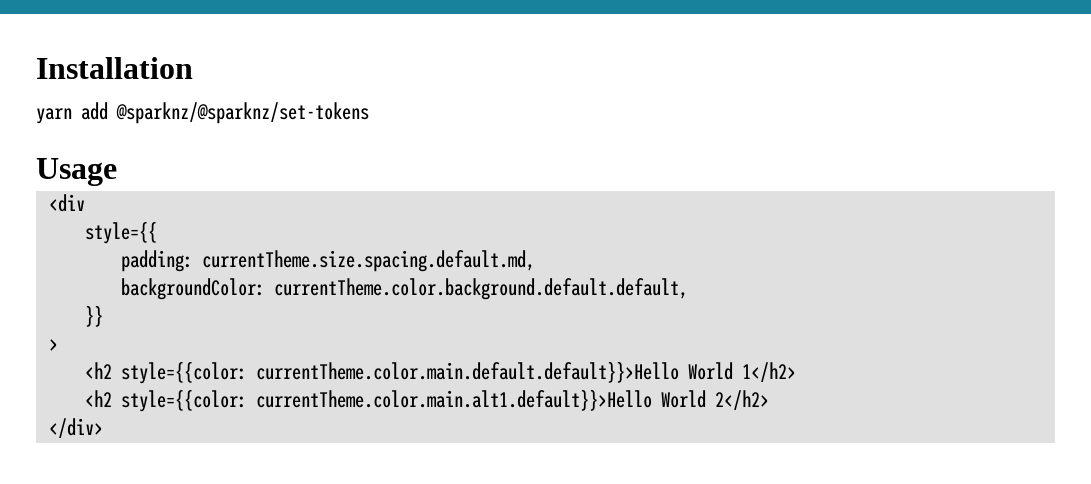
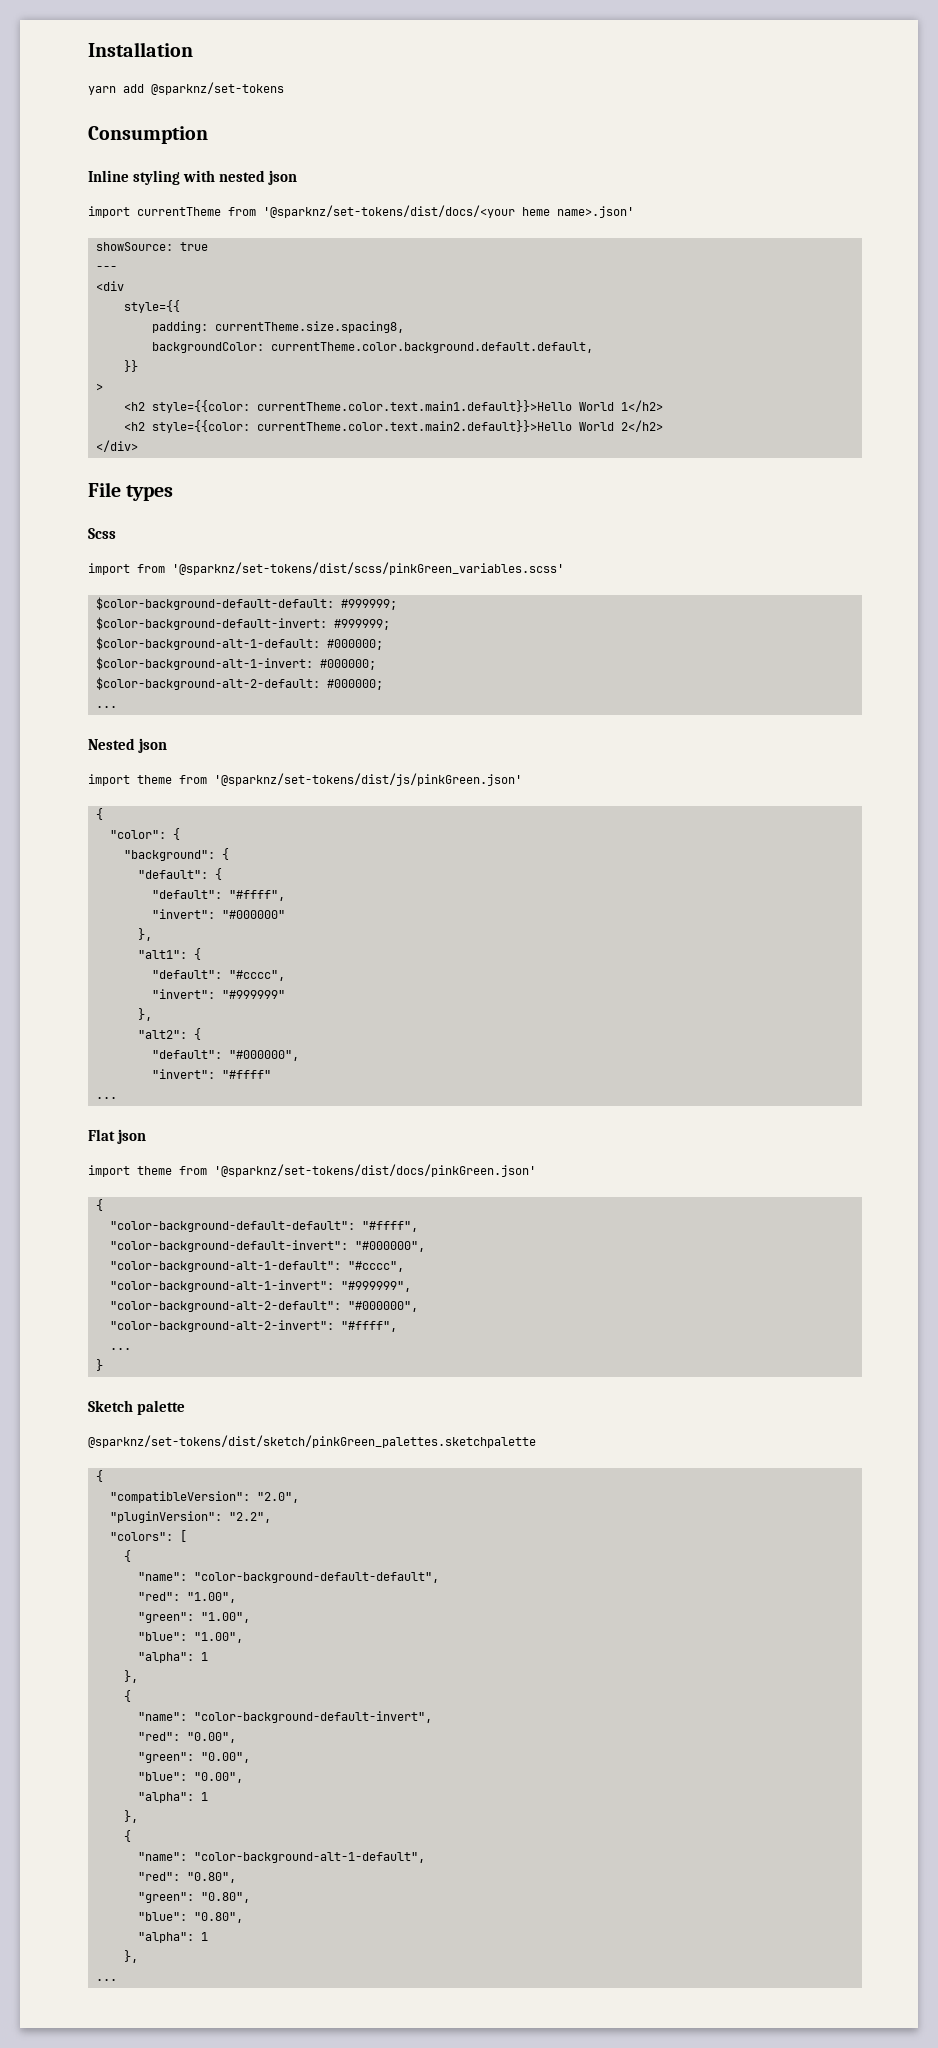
- yarn add @sparknz/@sparknz/set-tokens
- Usage
+ yarn add @sparknz/set-tokens
+ Consumption
+ Inline styling with nested json
+ import currentTheme from '@sparknz/set-tokens/dist/docs/<your heme name>.json'
+ showSource: true
+ ---
- padding: currentTheme.size.spacing.default.md,
+ padding: currentTheme.size.spacing8,
- <h2 style={{color: currentTheme.color.main.default.default}}>Hello World 1</h2>
+ <h2 style={{color: currentTheme.color.text.main1.default}}>Hello World 1</h2>
- <h2 style={{color: currentTheme.color.main.alt1.default}}>Hello World 2</h2>
+ <h2 style={{color: currentTheme.color.text.main2.default}}>Hello World 2</h2>
+ File types
+ Scss
+ import from '@sparknz/set-tokens/dist/scss/pinkGreen_variables.scss'
+ $color-background-default-default: #999999;
+ $color-background-default-invert: #999999;
+ $color-background-alt-1-default: #000000;
+ $color-background-alt-1-invert: #000000;
+ $color-background-alt-2-default: #000000;
+ ...
+ Nested json
+ import theme from '@sparknz/set-tokens/dist/js/pinkGreen.json'
+ {
+ "color": {
+ "background": {
+ "default": {
+ "default": "#ffff",
+ "invert": "#000000"
+ },
+ "alt1": {
+ "default": "#cccc",
+ "invert": "#999999"
+ },
+ "alt2": {
+ "default": "#000000",
+ "invert": "#ffff"
+ ...
+ Flat json
+ import theme from '@sparknz/set-tokens/dist/docs/pinkGreen.json'
+ {
+ "color-background-default-default": "#ffff",
+ "color-background-default-invert": "#000000",
+ "color-background-alt-1-default": "#cccc",
+ "color-background-alt-1-invert": "#999999",
+ "color-background-alt-2-default": "#000000",
+ "color-background-alt-2-invert": "#ffff",
+ ...
+ }
+ Sketch palette
+ @sparknz/set-tokens/dist/sketch/pinkGreen_palettes.sketchpalette
+ {
+ "compatibleVersion": "2.0",
+ "pluginVersion": "2.2",
+ "colors": [
+ {
+ "name": "color-background-default-default",
+ "red": "1.00",
+ "green": "1.00",
+ "blue": "1.00",
+ "alpha": 1
+ },
+ {
+ "name": "color-background-default-invert",
+ "red": "0.00",
+ "green": "0.00",
+ "blue": "0.00",
+ "alpha": 1
+ },
+ {
+ "name": "color-background-alt-1-default",
+ "red": "0.80",
+ "green": "0.80",
+ "blue": "0.80",
+ "alpha": 1
+ },
+ ...

